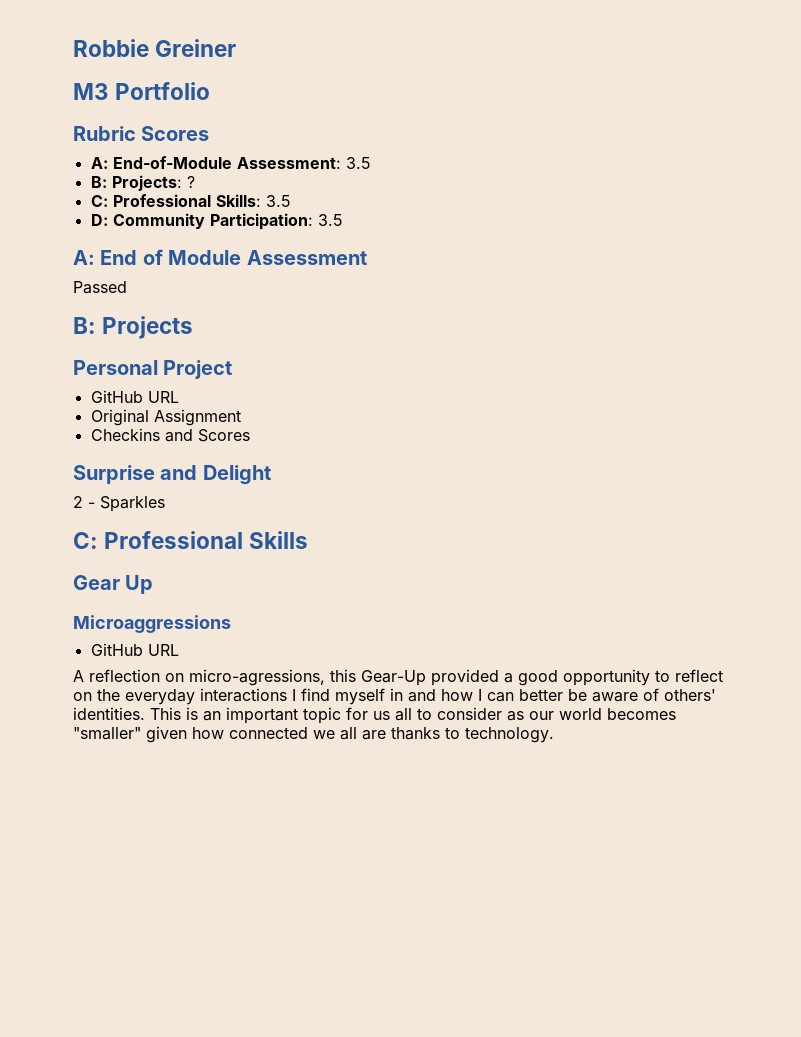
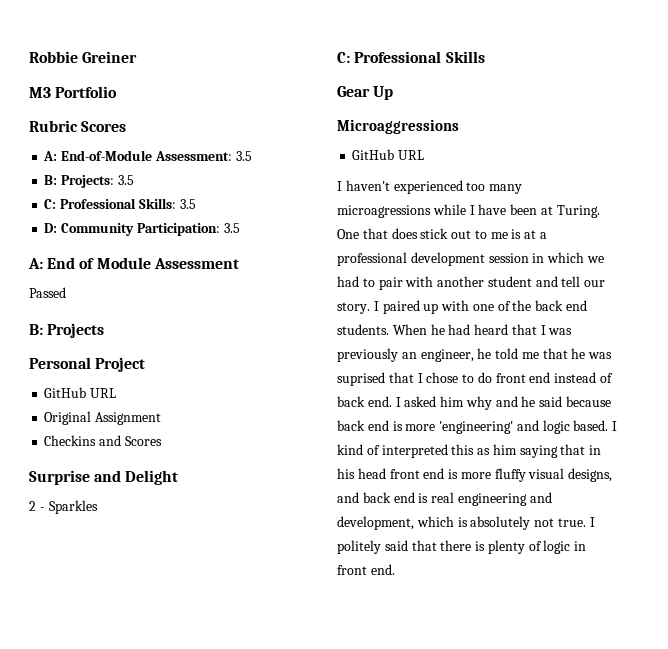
- B: Projects: ?
+ B: Projects: 3.5
- A reflection on micro-agressions, this Gear-Up provided a good opportunity to reflect on the everyday interactions I find myself in and how I can better be aware of others' identities. This is an important topic for us all to consider as our world becomes "smaller" given how connected we all are thanks to technology.
+ I haven't experienced too many microagressions while I have been at Turing. One that does stick out to me is at a professional development session in which we had to pair with another student and tell our story. I paired up with one of the back end students. When he had heard that I was previously an engineer, he told me that he was suprised that I chose to do front end instead of back end. I asked him why and he said because back end is more 'engineering' and logic based. I kind of interpreted this as him saying that in his head front end is more fluffy visual designs, and back end is real engineering and development, which is absolutely not true. I politely said that there is plenty of logic in front end.

